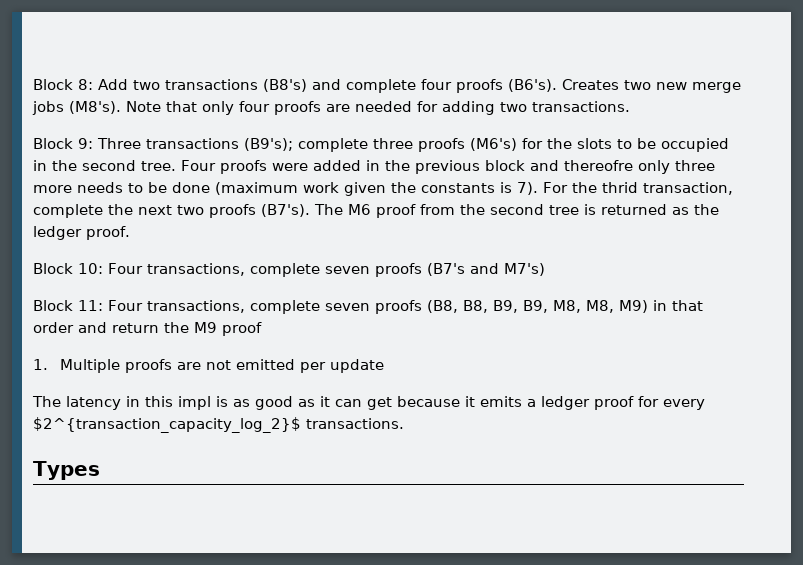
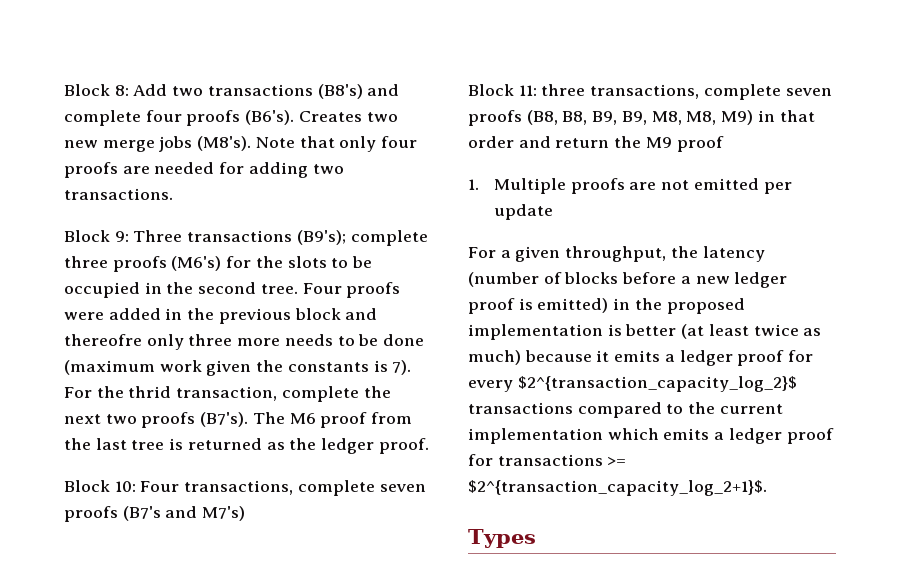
- The M6 proof from the second tree is returned as the ledger proof.
+ The M6 proof from the last tree is returned as the ledger proof.
- Block 11: Four transactions, complete seven proofs (B8, B8, B9, B9, M8, M8, M9) in that order and return the M9 proof
+ Block 11: three transactions, complete seven proofs (B8, B8, B9, B9, M8, M8, M9) in that order and return the M9 proof
- The latency in this impl is as good as it can get because it emits a ledger proof for every $2^{transaction_capacity_log_2}$ transactions.
+ For a given throughput, the latency (number of blocks before a new ledger proof is emitted) in the proposed implementation is better (at least twice as much) because it emits a ledger proof for every $2^{transaction_capacity_log_2}$ transactions compared to the current implementation which emits a ledger proof for transactions >= $2^{transaction_capacity_log_2+1}$.

